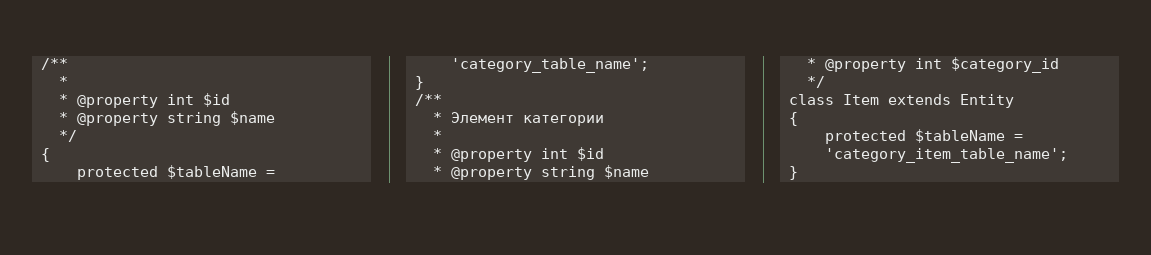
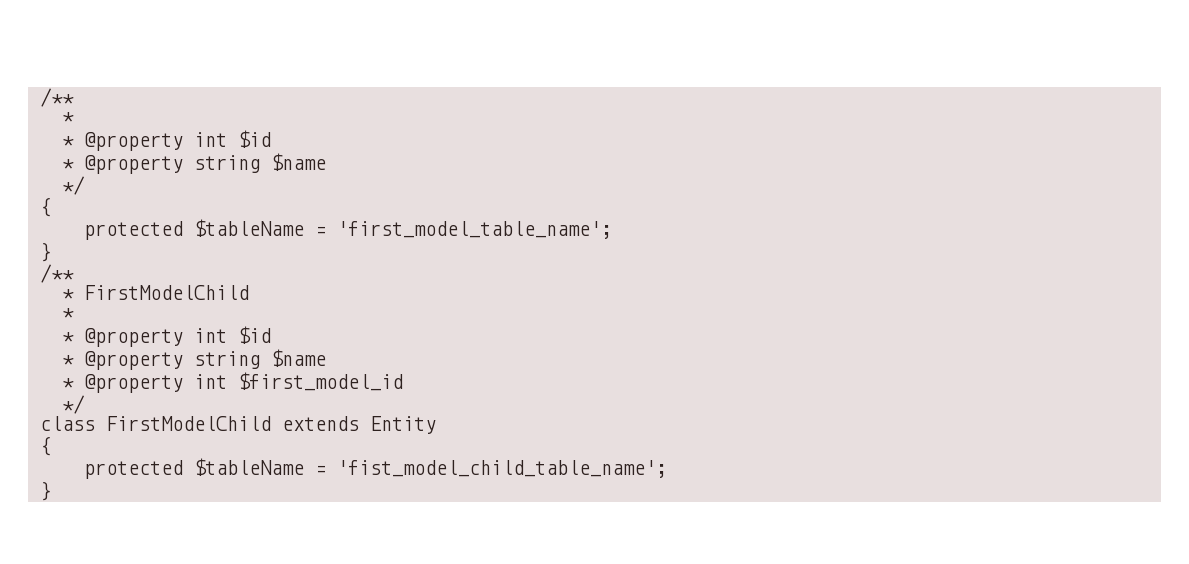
- protected $tableName = 'category_table_name';
+ protected $tableName = 'first_model_table_name';
- * Элемент категории
+ * FirstModelChild
- * @property int $category_id
+ * @property int $first_model_id
- class Item extends Entity
+ class FirstModelChild extends Entity
- protected $tableName = 'category_item_table_name';
+ protected $tableName = 'fist_model_child_table_name';

